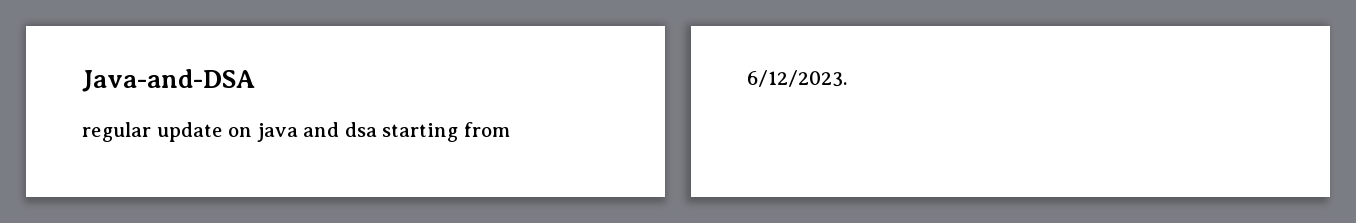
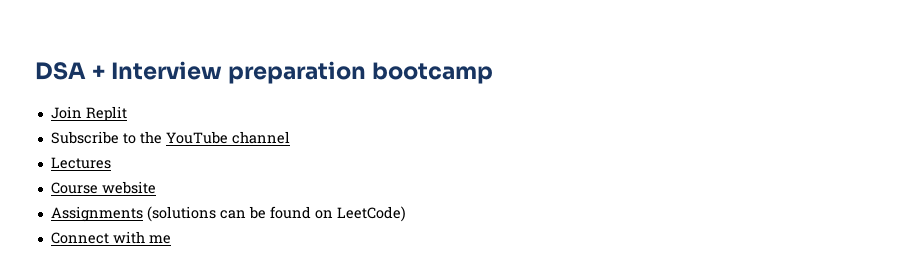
- Java-and-DSA
- regular update on java and dsa starting from 6/12/2023.
+ DSA + Interview preparation bootcamp
+ Join Replit
+ Subscribe to the YouTube channel
+ Lectures
+ Course website
+ Assignments (solutions can be found on LeetCode)
+ Connect with me

